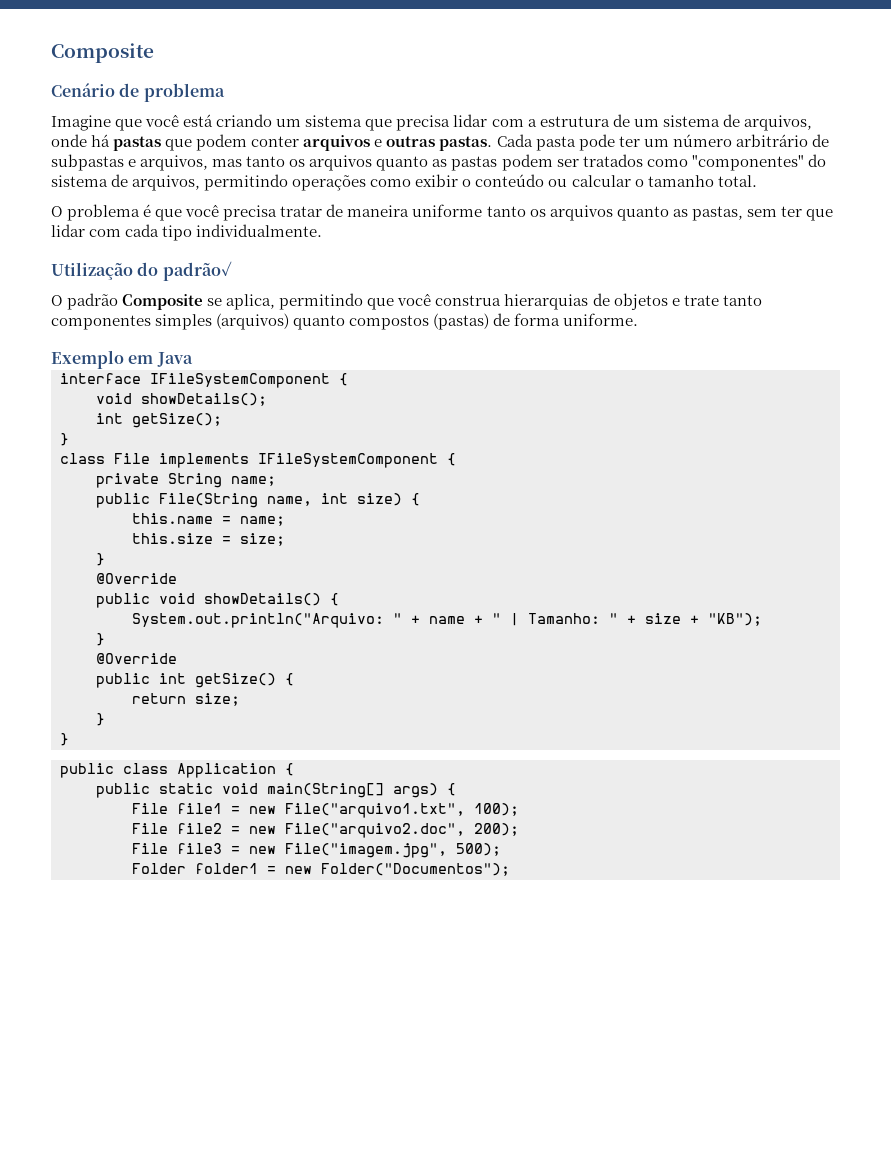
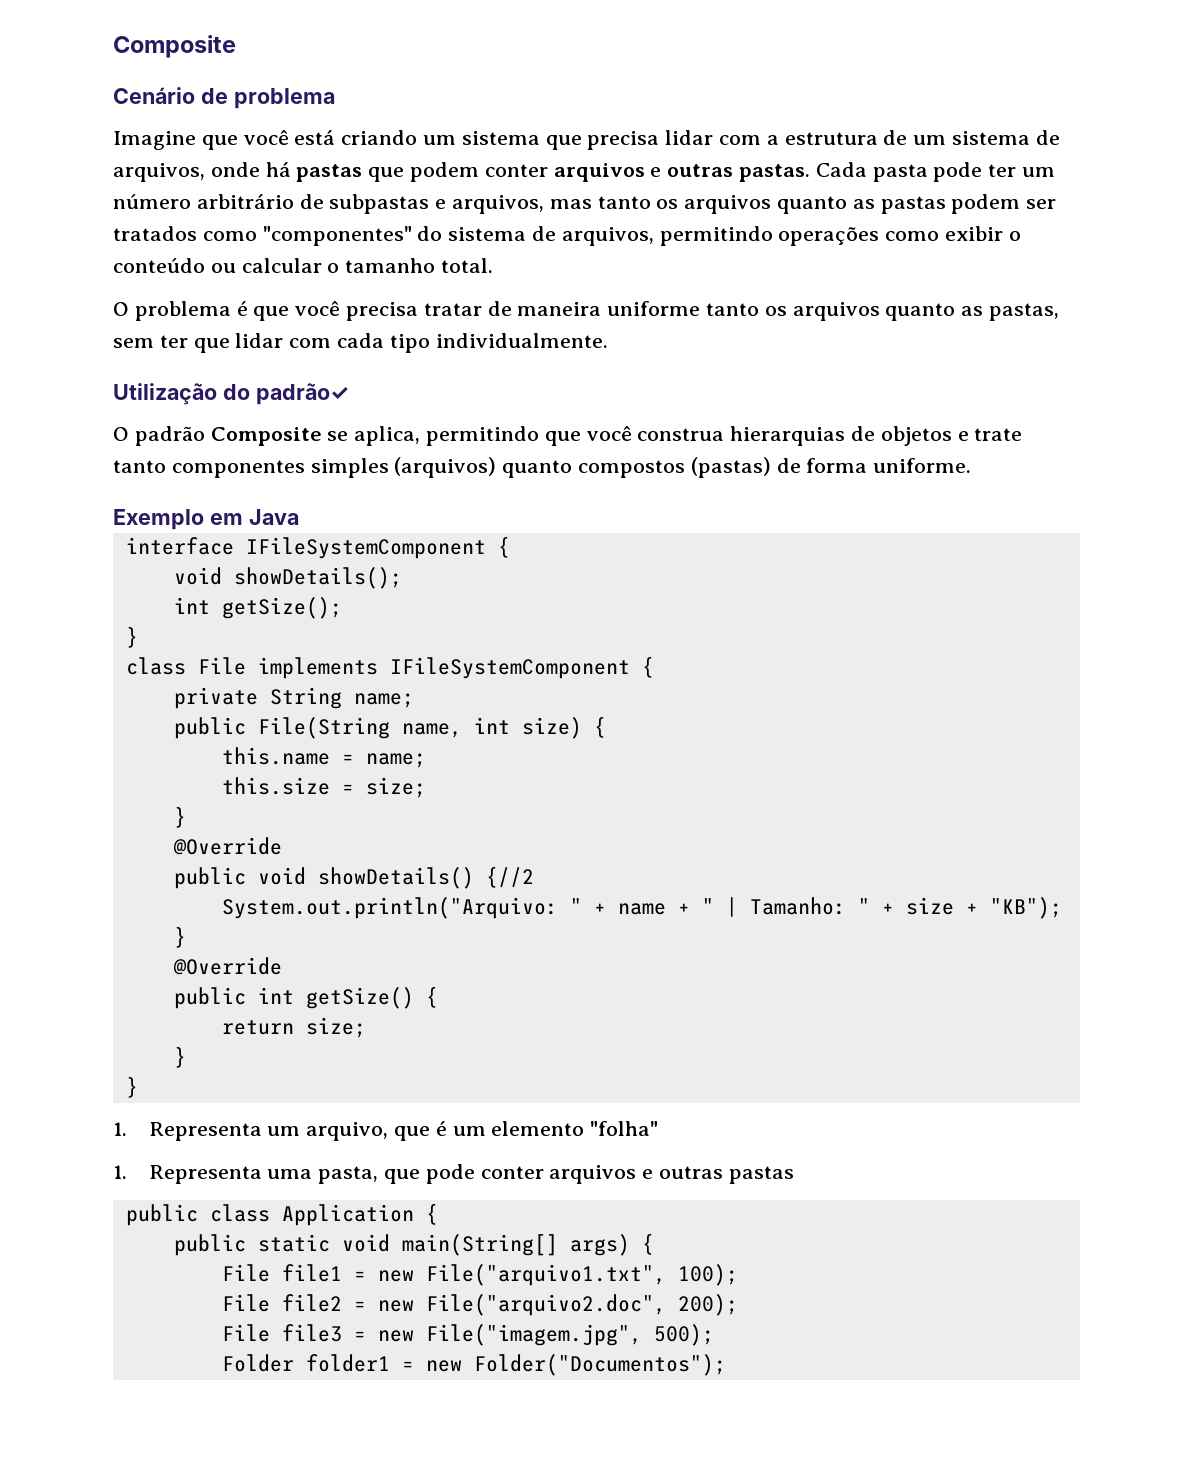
- public void showDetails() {
+ public void showDetails() {//2
+ 1. Representa um arquivo, que é um elemento "folha"
+ 1. Representa uma pasta, que pode conter arquivos e outras pastas

